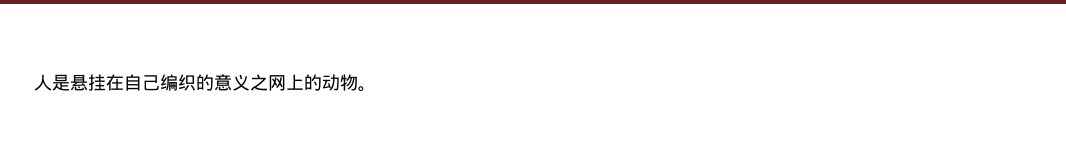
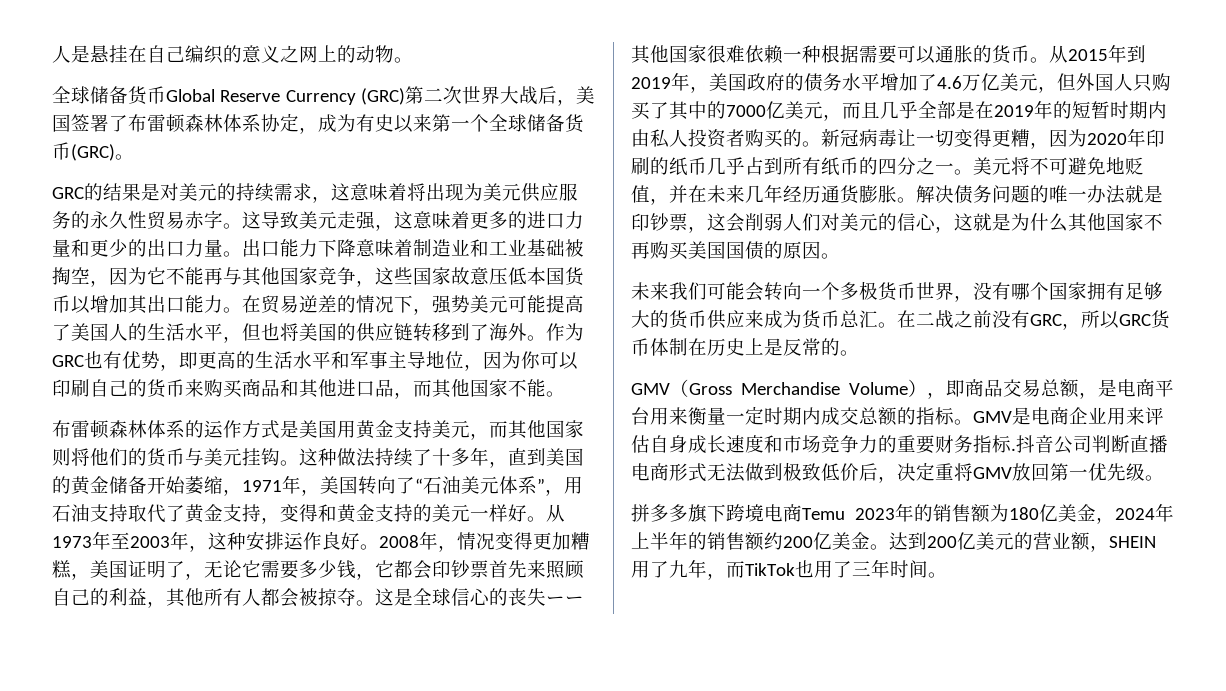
+ 全球储备货币Global Reserve Currency (GRC)第二次世界大战后，美国签署了布雷顿森林体系协定，成为有史以来第一个全球储备货币(GRC)。
+ GRC的结果是对美元的持续需求，这意味着将出现为美元供应服务的永久性贸易赤字。这导致美元走强，这意味着更多的进口力量和更少的出口力量。出口能力下降意味着制造业和工业基础被掏空，因为它不能再与其他国家竞争，这些国家故意压低本国货币以增加其出口能力。在贸易逆差的情况下，强势美元可能提高了美国人的生活水平，但也将美国的供应链转移到了海外。作为GRC也有优势，即更高的生活水平和军事主导地位，因为你可以印刷自己的货币来购买商品和其他进口品，而其他国家不能。
+ 布雷顿森林体系的运作方式是美国用黄金支持美元，而其他国家则将他们的货币与美元挂钩。这种做法持续了十多年，直到美国的黄金储备开始萎缩，1971年，美国转向了“石油美元体系”，用石油支持取代了黄金支持，变得和黄金支持的美元一样好。从1973年至2003年，这种安排运作良好。2008年，情况变得更加糟糕，美国证明了，无论它需要多少钱，它都会印钞票首先来照顾自己的利益，其他所有人都会被掠夺。这是全球信心的丧失ーー其他国家很难依赖一种根据需要可以通胀的货币。从2015年到2019年，美国政府的债务水平增加了4.6万亿美元，但外国人只购买了其中的7000亿美元，而且几乎全部是在2019年的短暂时期内由私人投资者购买的。新冠病毒让一切变得更糟，因为2020年印刷的纸币几乎占到所有纸币的四分之一。美元将不可避免地贬值，并在未来几年经历通货膨胀。解决债务问题的唯一办法就是印钞票，这会削弱人们对美元的信心，这就是为什么其他国家不再购买美国国债的原因。
+ 未来我们可能会转向一个多极货币世界，没有哪个国家拥有足够大的货币供应来成为货币总汇。在二战之前没有GRC，所以GRC货币体制在历史上是反常的。
+ GMV（Gross Merchandise Volume），即商品交易总额，是电商平台用来衡量一定时期内成交总额的指标。GMV是电商企业用来评估自身成长速度和市场竞争力的重要财务指标.抖音公司判断直播电商形式无法做到极致低价后，决定重将GMV放回第一优先级。
+ 拼多多旗下跨境电商Temu 2023年的销售额为180亿美金，2024年上半年的销售额约200亿美金。达到200亿美元的营业额，SHEIN用了九年，而TikTok也用了三年时间。

